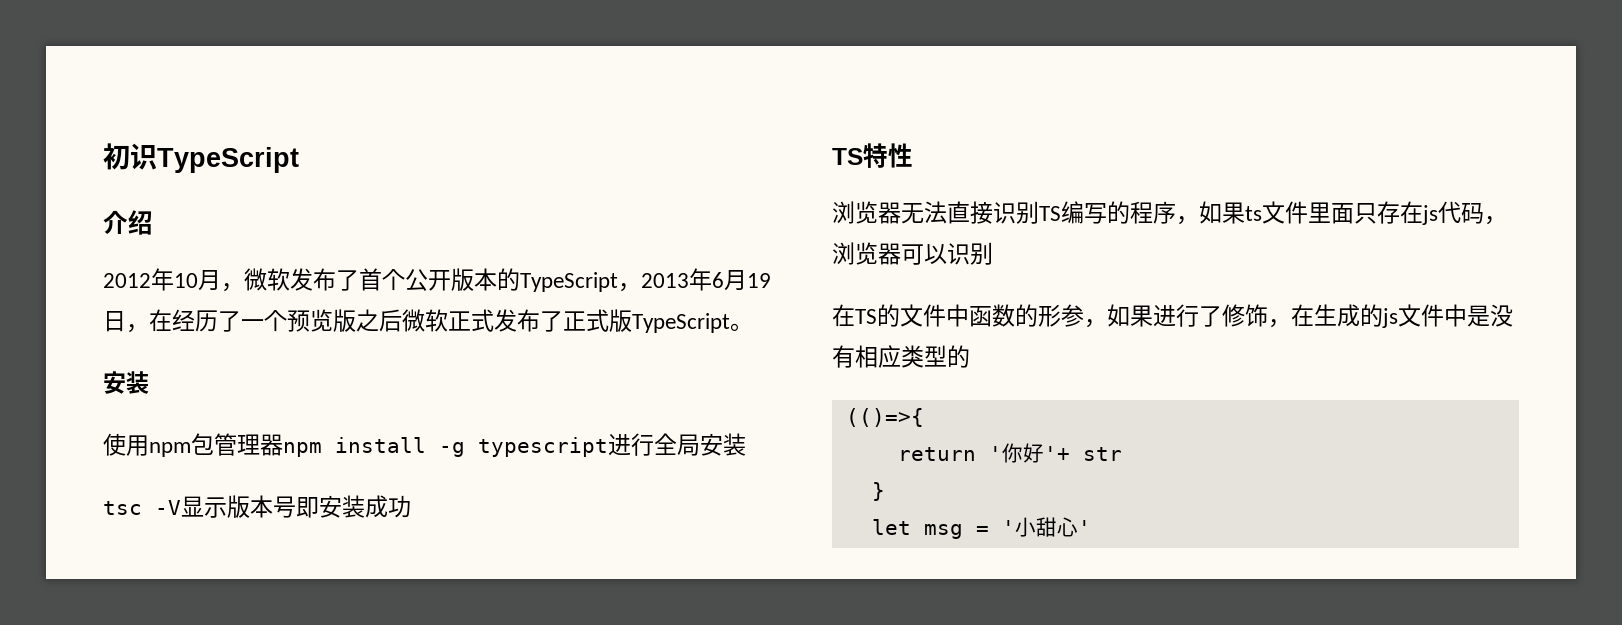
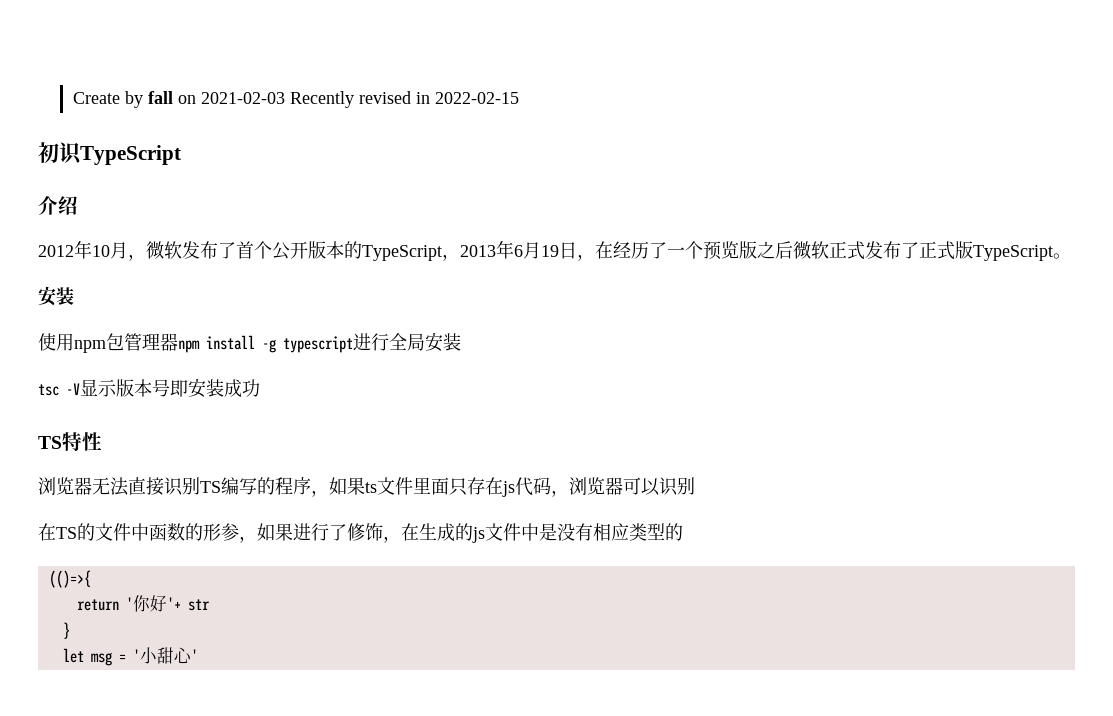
+ Create by fall on 2021-02-03 Recently revised in 2022-02-15

